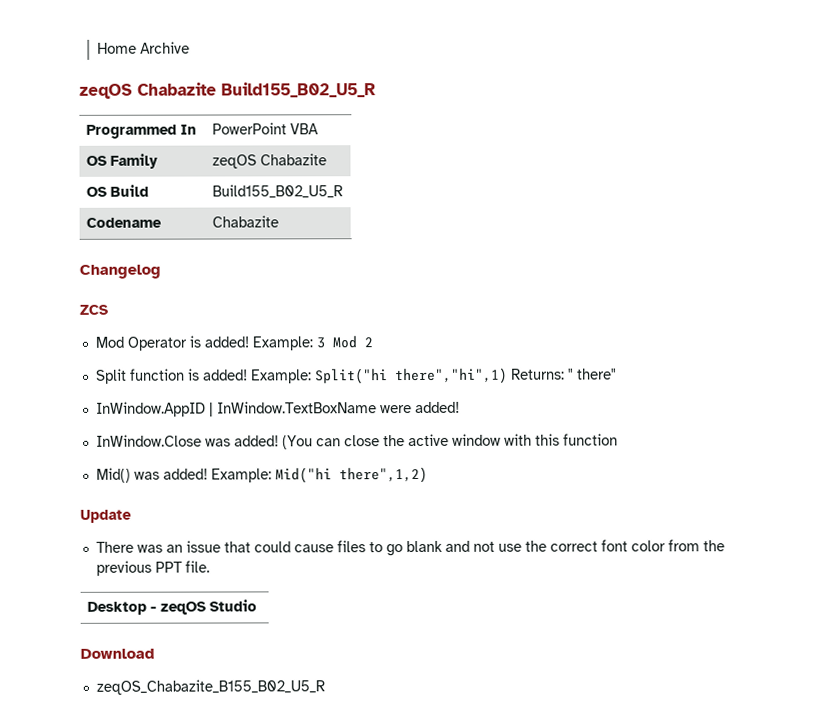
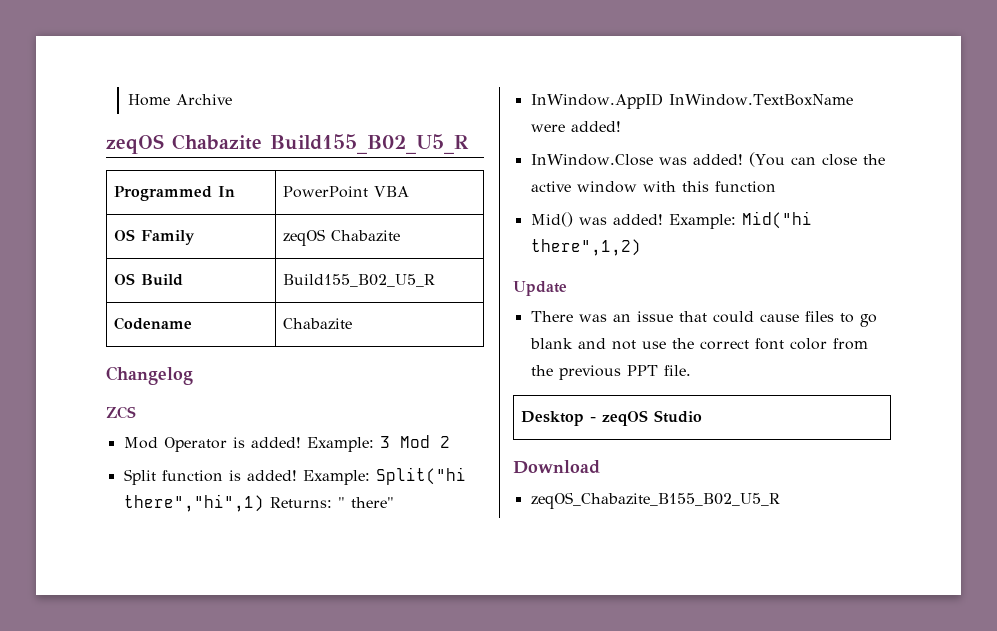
- InWindow.AppID | InWindow.TextBoxName were added!
+ InWindow.AppID InWindow.TextBoxName were added!

